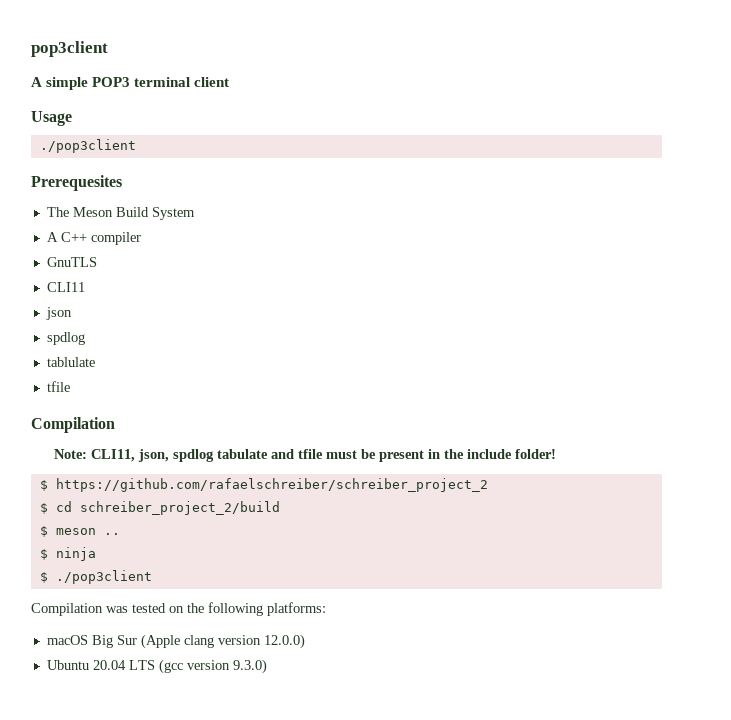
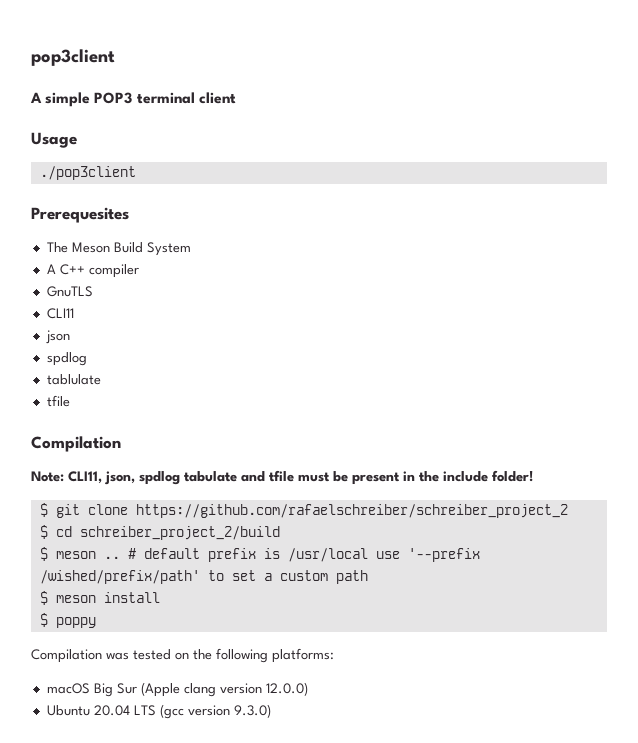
- $ https://github.com/rafaelschreiber/schreiber_project_2
+ $ git clone https://github.com/rafaelschreiber/schreiber_project_2
- $ meson ..
- $ ninja
- $ ./pop3client
+ $ meson .. # default prefix is /usr/local use '--prefix /wished/prefix/path' to set a custom path
+ $ meson install
+ $ poppy

